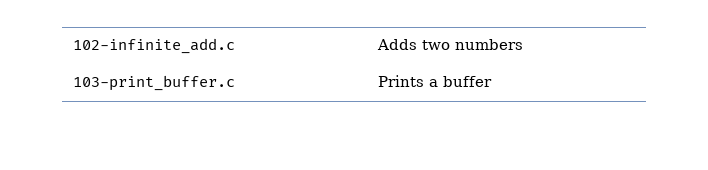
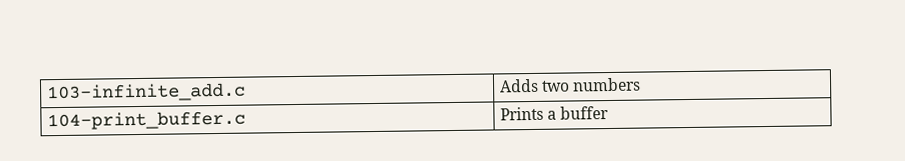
- 102-infinite_add.c | Adds two numbers
+ 103-infinite_add.c | Adds two numbers
- 103-print_buffer.c | Prints a buffer
+ 104-print_buffer.c | Prints a buffer

